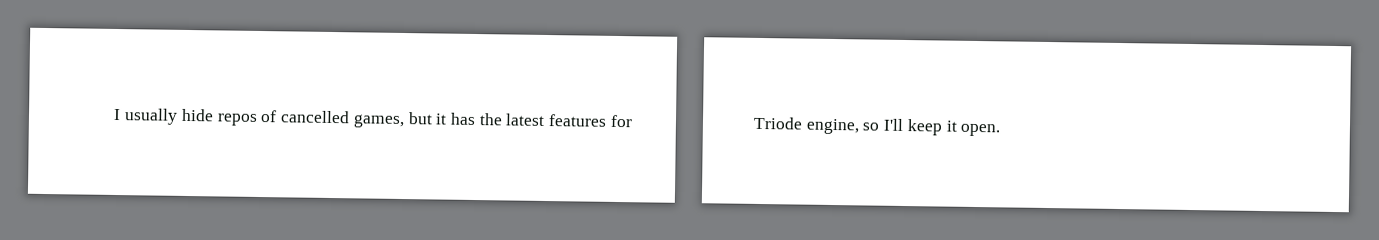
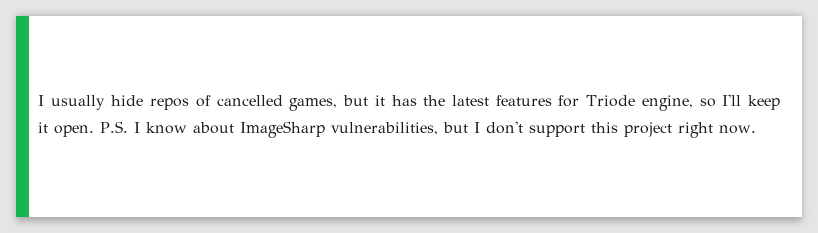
+ P.S. I know about ImageSharp vulnerabilities, but I don't support this project right now.

